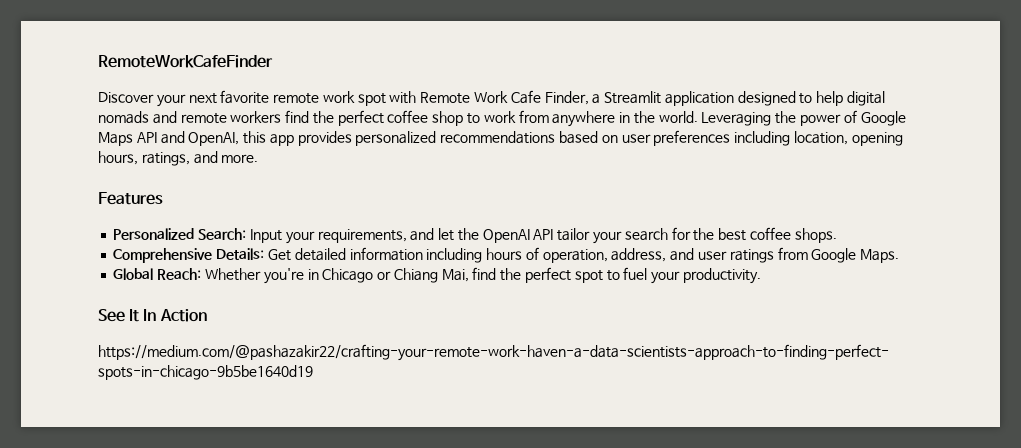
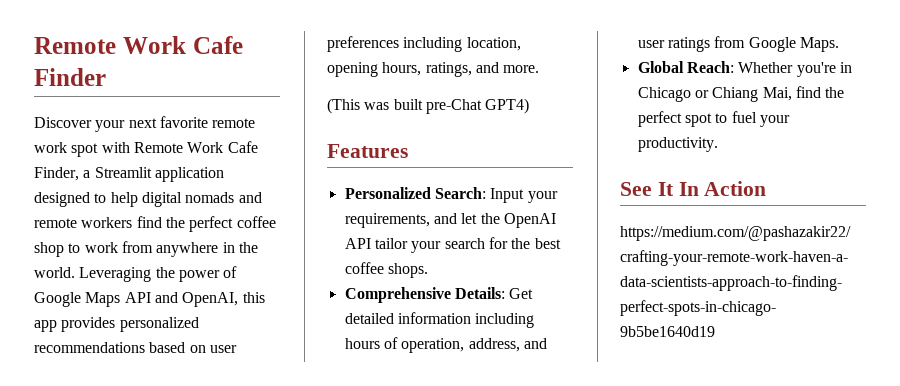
- RemoteWorkCafeFinder
+ Remote Work Cafe Finder
+ (This was built pre-Chat GPT4)

